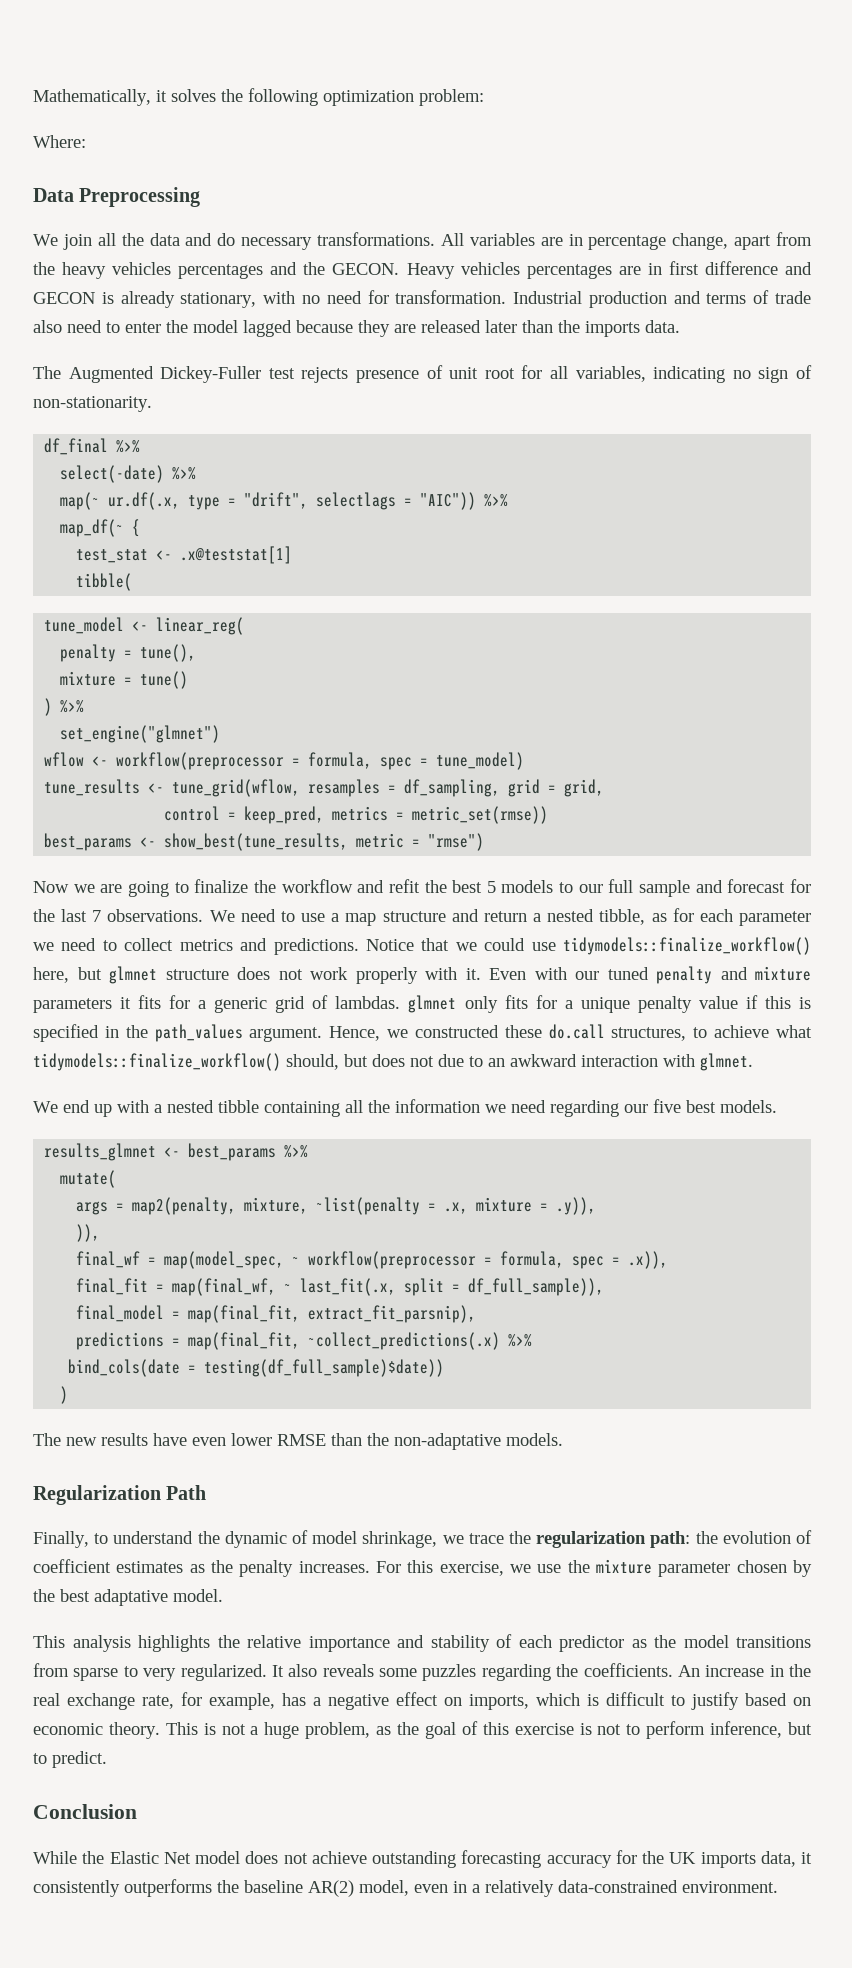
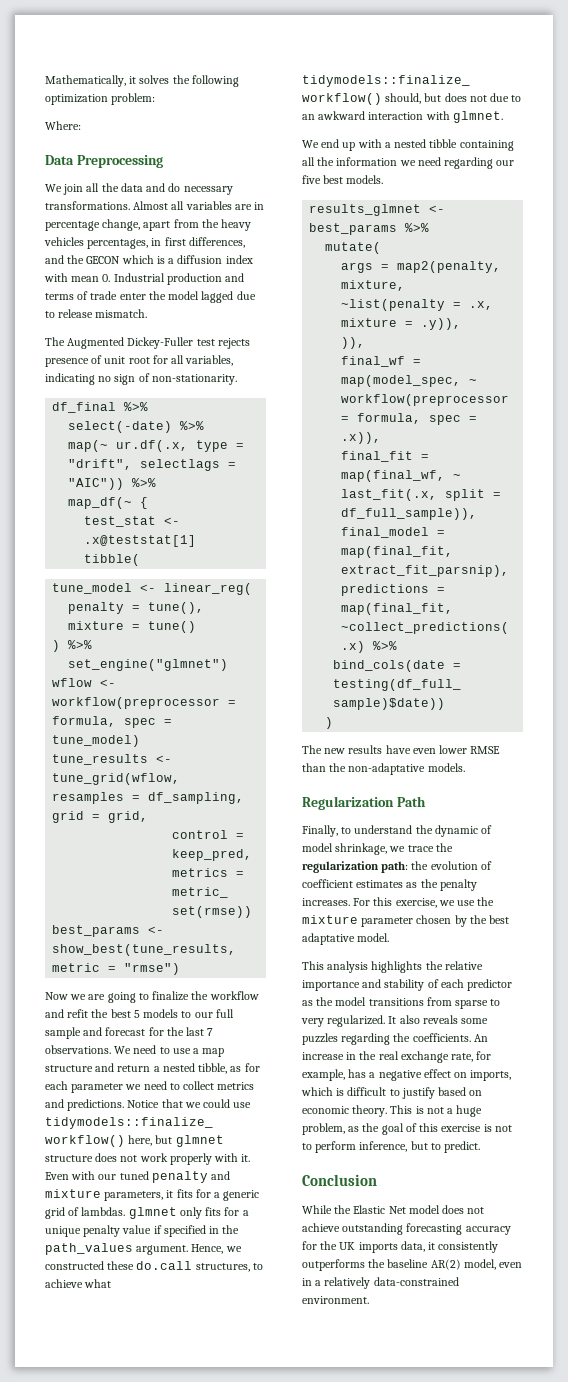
- All variables are in percentage change, apart from the heavy vehicles percentages and the GECON. Heavy vehicles percentages are in first difference and GECON is already stationary, with no need for transformation. Industrial production and terms of trade also need to enter the model lagged because they are released later than the imports data.
+ Almost all variables are in percentage change, apart from the heavy vehicles percentages, in first differences, and the GECON which is a diffusion index with mean 0. Industrial production and terms of trade enter the model lagged due to release mismatch.
- Even with our tuned penalty and mixture parameters it fits for a generic grid of lambdas. glmnet only fits for a unique penalty value if this is specified in the path_values argument.
+ Even with our tuned penalty and mixture parameters, it fits for a generic grid of lambdas. glmnet only fits for a unique penalty value if specified in the path_values argument.

